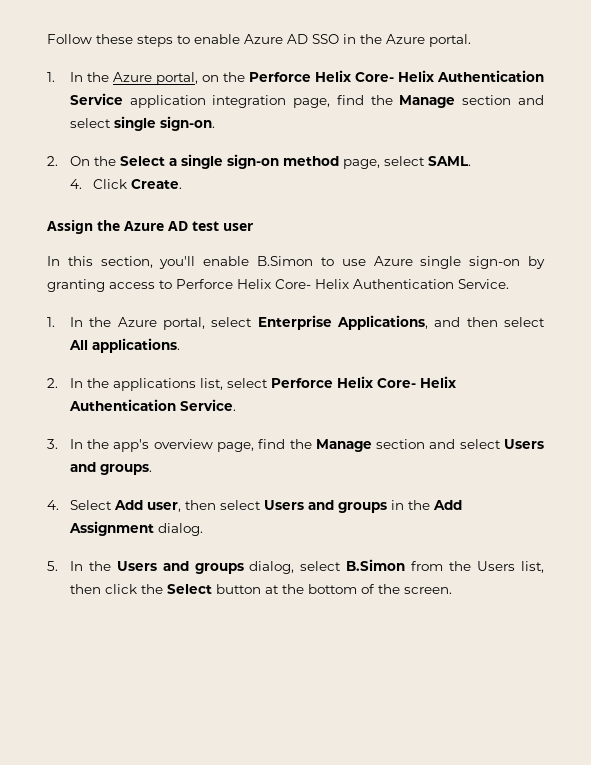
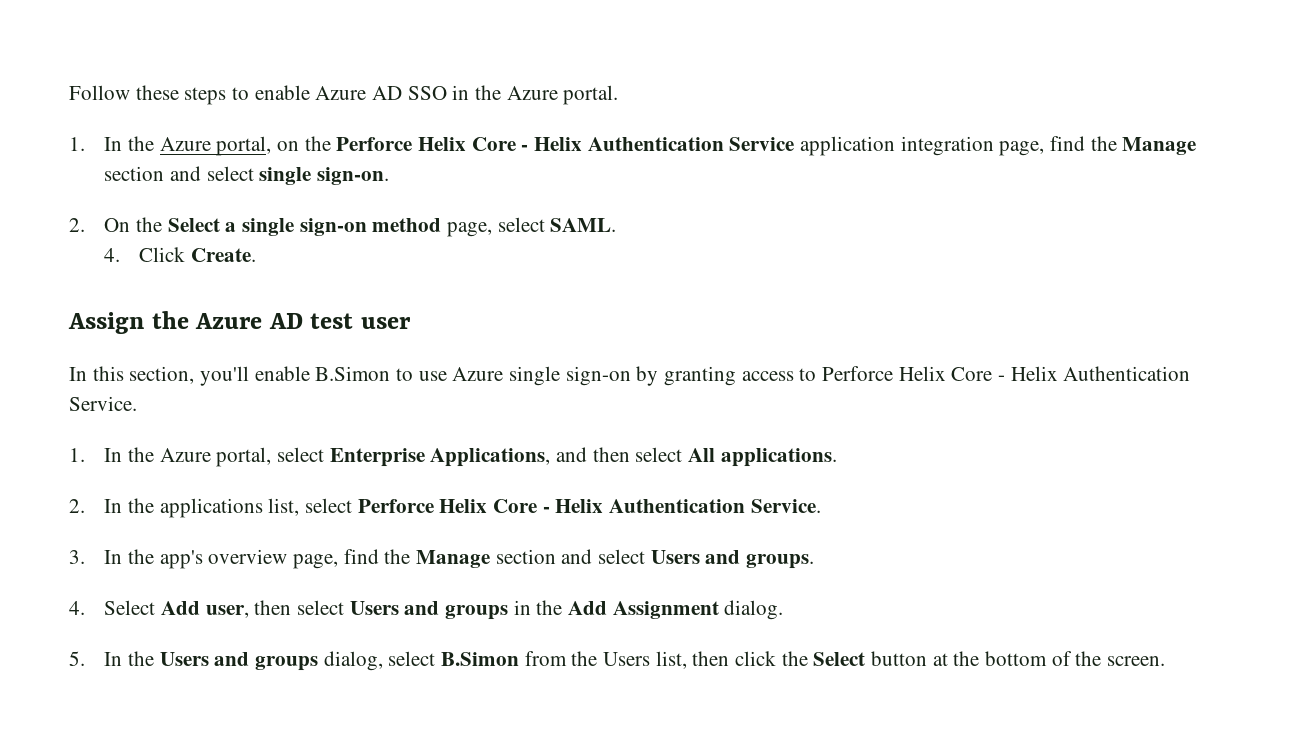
- 1. In the Azure portal, on the Perforce Helix Core- Helix Authentication Service application integration page, find the Manage section and select single sign-on.
+ 1. In the Azure portal, on the Perforce Helix Core - Helix Authentication Service application integration page, find the Manage section and select single sign-on.
- In this section, you'll enable B.Simon to use Azure single sign-on by granting access to Perforce Helix Core- Helix Authentication Service.
+ In this section, you'll enable B.Simon to use Azure single sign-on by granting access to Perforce Helix Core - Helix Authentication Service.
- 2. In the applications list, select Perforce Helix Core- Helix Authentication Service.
+ 2. In the applications list, select Perforce Helix Core - Helix Authentication Service.

